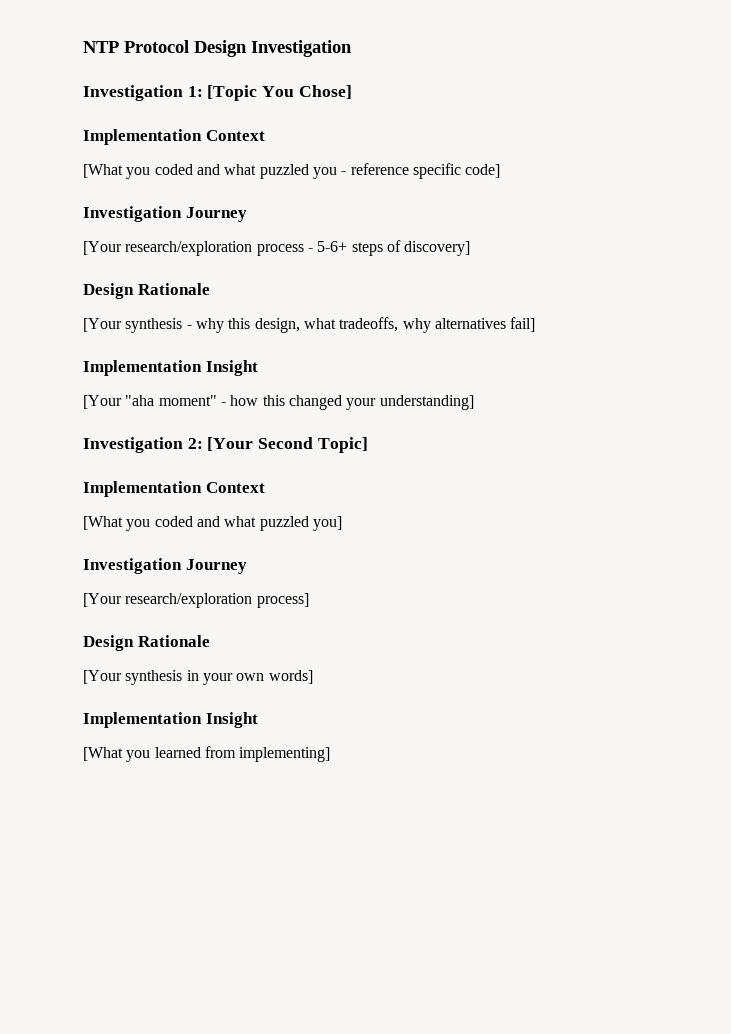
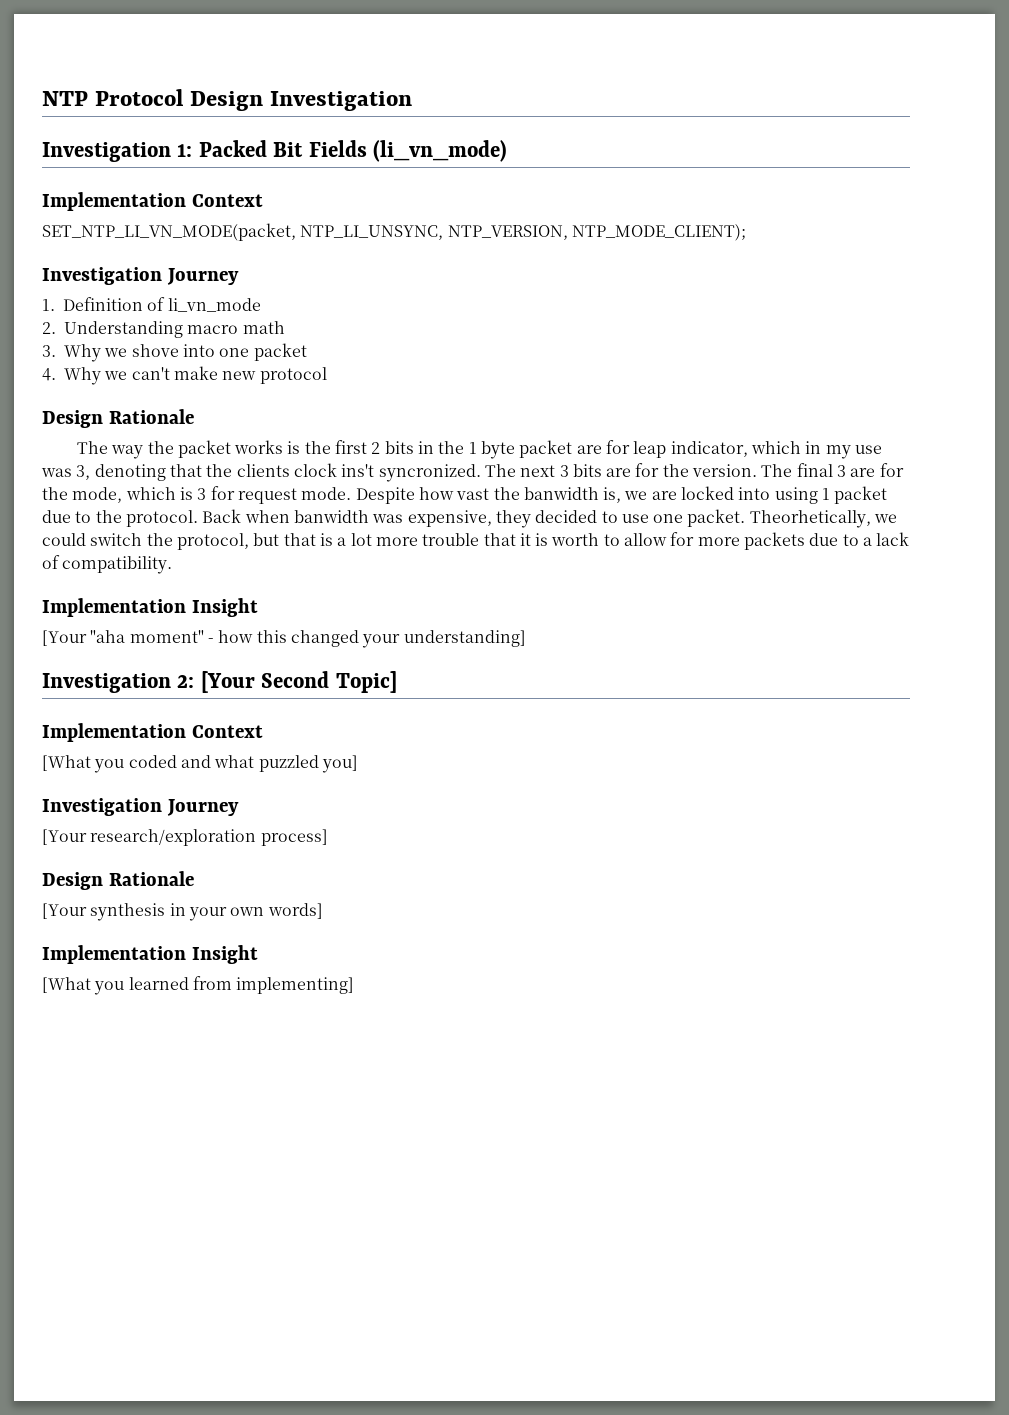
- Investigation 1: [Topic You Chose]
+ Investigation 1: Packed Bit Fields (li_vn_mode)
  Implementation Context
- [What you coded and what puzzled you - reference specific code]
+ SET_NTP_LI_VN_MODE(packet, NTP_LI_UNSYNC, NTP_VERSION, NTP_MODE_CLIENT);
  Investigation Journey
- [Your research/exploration process - 5-6+ steps of discovery]
+ 1. Definition of li_vn_mode
+ 2. Understanding macro math
+ 3. Why we shove into one packet
+ 4. Why we can't make new protocol
  Design Rationale
- [Your synthesis - why this design, what tradeoffs, why alternatives fail]
+ The way the packet works is the first 2 bits in the 1 byte packet are for leap indicator, which in my use was 3, denoting that the clients clock ins't syncronized. The next 3 bits are for the version. The final 3 are for the mode, which is 3 for request mode. Despite how vast the banwidth is, we are locked into using 1 packet due to the protocol. Back when banwidth was expensive, they decided to use one packet. Theorhetically, we could switch the protocol, but that is a lot more trouble that it is worth to allow for more packets due to a lack of compatibility.

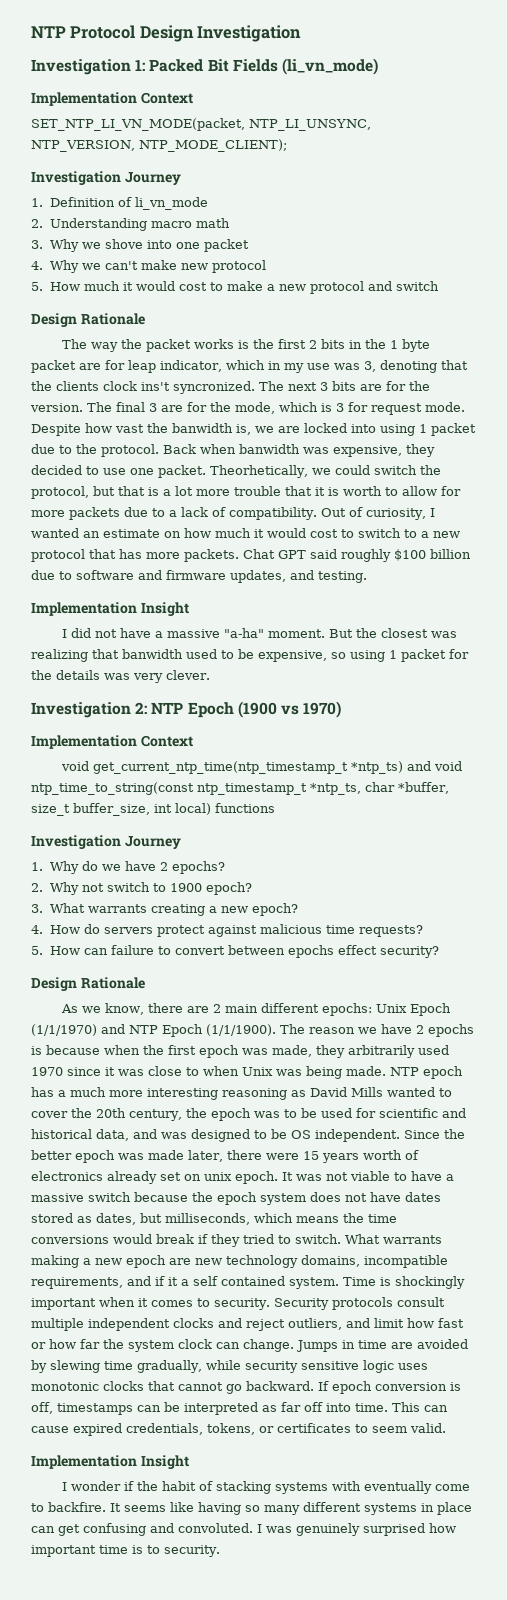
+ 5. How much it would cost to make a new protocol and switch
- Theorhetically, we could switch the protocol, but that is a lot more trouble that it is worth to allow for more packets due to a lack of compatibility.
+ Theorhetically, we could switch the protocol, but that is a lot more trouble that it is worth to allow for more packets due to a lack of compatibility. Out of curiosity, I wanted an estimate on how much it would cost to switch to a new protocol that has more packets. Chat GPT said roughly $100 billion due to software and firmware updates, and testing.
  Implementation Insight
- [Your "aha moment" - how this changed your understanding]
- Investigation 2: [Your Second Topic]
+ I did not have a massive "a-ha" moment. But the closest was realizing that banwidth used to be expensive, so using 1 packet for the details was very clever.
+ Investigation 2: NTP Epoch (1900 vs 1970)
  Implementation Context
- [What you coded and what puzzled you]
+ void get_current_ntp_time(ntp_timestamp_t *ntp_ts) and void ntp_time_to_string(const ntp_timestamp_t *ntp_ts, char *buffer, size_t buffer_size, int local) functions
  Investigation Journey
- [Your research/exploration process]
+ 1. Why do we have 2 epochs?
+ 2. Why not switch to 1900 epoch?
+ 3. What warrants creating a new epoch?
+ 4. How do servers protect against malicious time requests?
+ 5. How can failure to convert between epochs effect security?
  Design Rationale
- [Your synthesis in your own words]
+ As we know, there are 2 main different epochs: Unix Epoch (1/1/1970) and NTP Epoch (1/1/1900). The reason we have 2 epochs is because when the first epoch was made, they arbitrarily used 1970 since it was close to when Unix was being made. NTP epoch has a much more interesting reasoning as David Mills wanted to cover the 20th century, the epoch was to be used for scientific and historical data, and was designed to be OS independent. Since the better epoch was made later, there were 15 years worth of electronics already set on unix epoch. It was not viable to have a massive switch because the epoch system does not have dates stored as dates, but milliseconds, which means the time conversions would break if they tried to switch. What warrants making a new epoch are new technology domains, incompatible requirements, and if it a self contained system. Time is shockingly important when it comes to security. Security protocols consult multiple independent clocks and reject outliers, and limit how fast or how far the system clock can change. Jumps in time are avoided by slewing time gradually, while security sensitive logic uses monotonic clocks that cannot go backward. If epoch conversion is off, timestamps can be interpreted as far off into time. This can cause expired credentials, tokens, or certificates to seem valid.
  Implementation Insight
- [What you learned from implementing]
+ I wonder if the habit of stacking systems with eventually come to backfire. It seems like having so many different systems in place can get confusing and convoluted. I was genuinely surprised how important time is to security.

